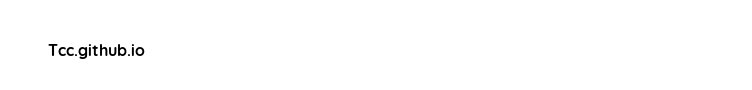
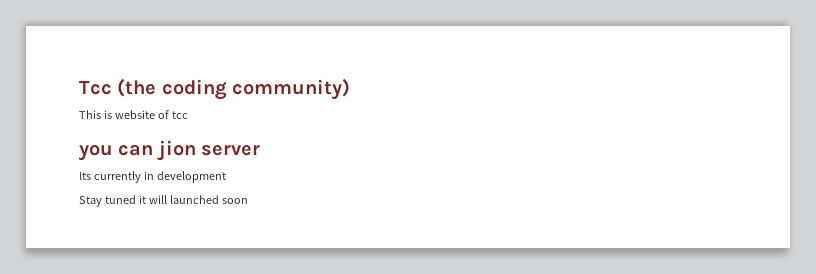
- Tcc.github.io
+ Tcc (the coding community)
+ This is website of tcc
+ you can jion server
+ Its currently in development
+ Stay tuned it will launched soon

